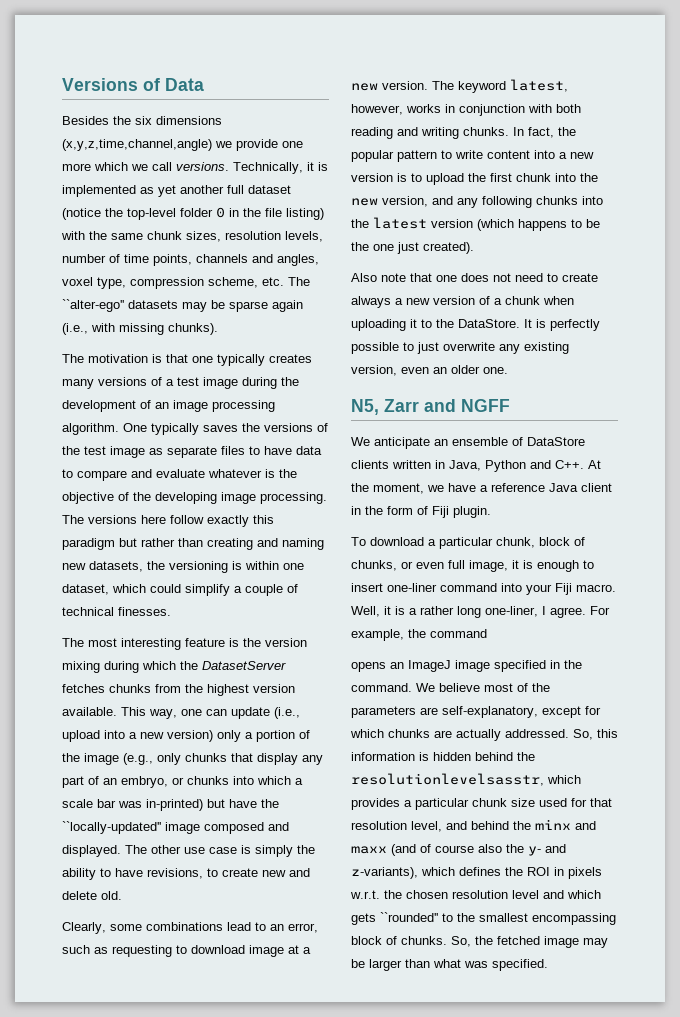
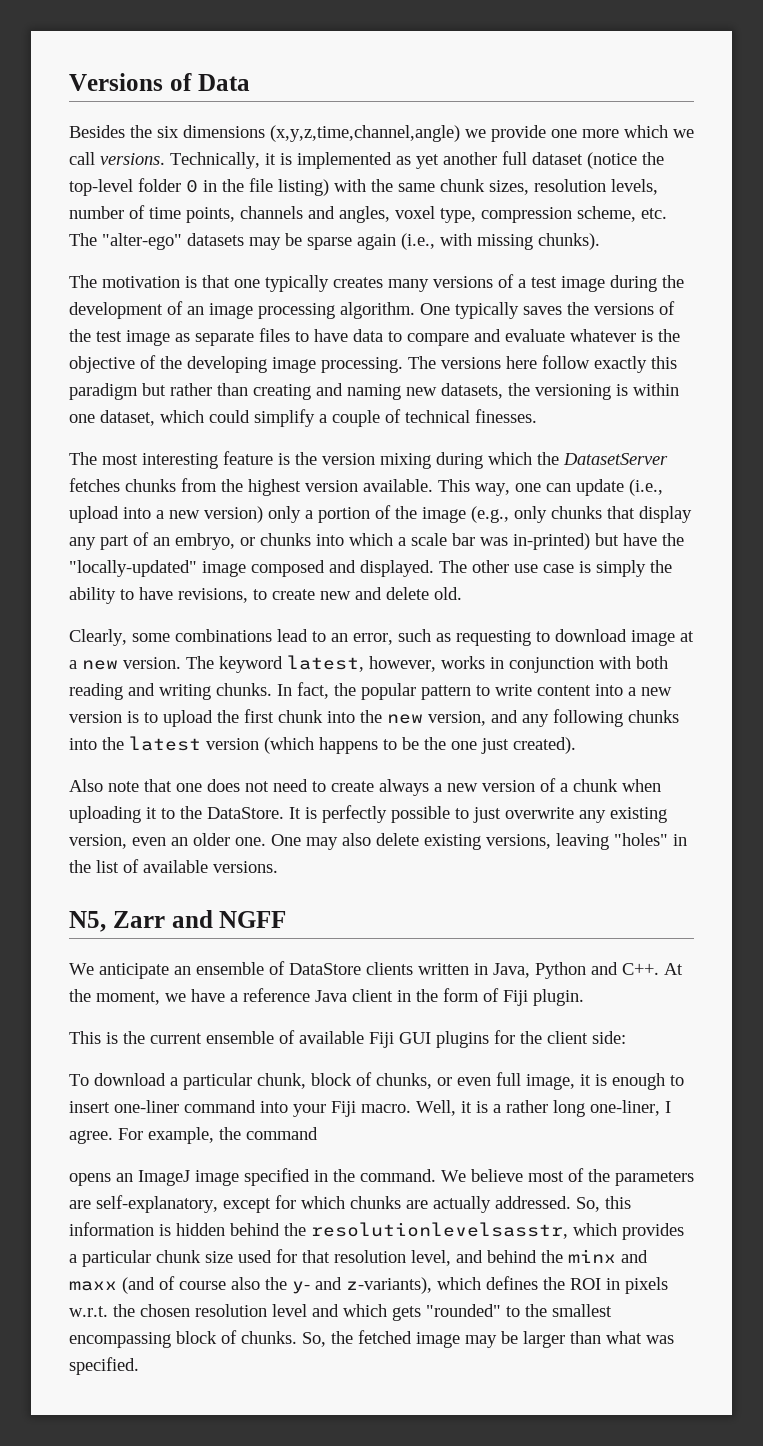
- Technically, it is implemented as yet another full dataset (notice the top-level folder 0 in the file listing) with the same chunk sizes, resolution levels, number of time points, channels and angles, voxel type, compression scheme, etc. The ``alter-ego'' datasets may be sparse again (i.e., with missing chunks).
+ Technically, it is implemented as yet another full dataset (notice the top-level folder 0 in the file listing) with the same chunk sizes, resolution levels, number of time points, channels and angles, voxel type, compression scheme, etc. The "alter-ego" datasets may be sparse again (i.e., with missing chunks).
- This way, one can update (i.e., upload into a new version) only a portion of the image (e.g., only chunks that display any part of an embryo, or chunks into which a scale bar was in-printed) but have the ``locally-updated'' image composed and displayed.
+ This way, one can update (i.e., upload into a new version) only a portion of the image (e.g., only chunks that display any part of an embryo, or chunks into which a scale bar was in-printed) but have the "locally-updated" image composed and displayed.
+ One may also delete existing versions, leaving "holes" in the list of available versions.
+ This is the current ensemble of available Fiji GUI plugins for the client side:
- So, this information is hidden behind the resolutionlevelsasstr, which provides a particular chunk size used for that resolution level, and behind the minx and maxx (and of course also the y- and z-variants), which defines the ROI in pixels w.r.t. the chosen resolution level and which gets ``rounded'' to the smallest encompassing block of chunks.
+ So, this information is hidden behind the resolutionlevelsasstr, which provides a particular chunk size used for that resolution level, and behind the minx and maxx (and of course also the y- and z-variants), which defines the ROI in pixels w.r.t. the chosen resolution level and which gets "rounded" to the smallest encompassing block of chunks.

